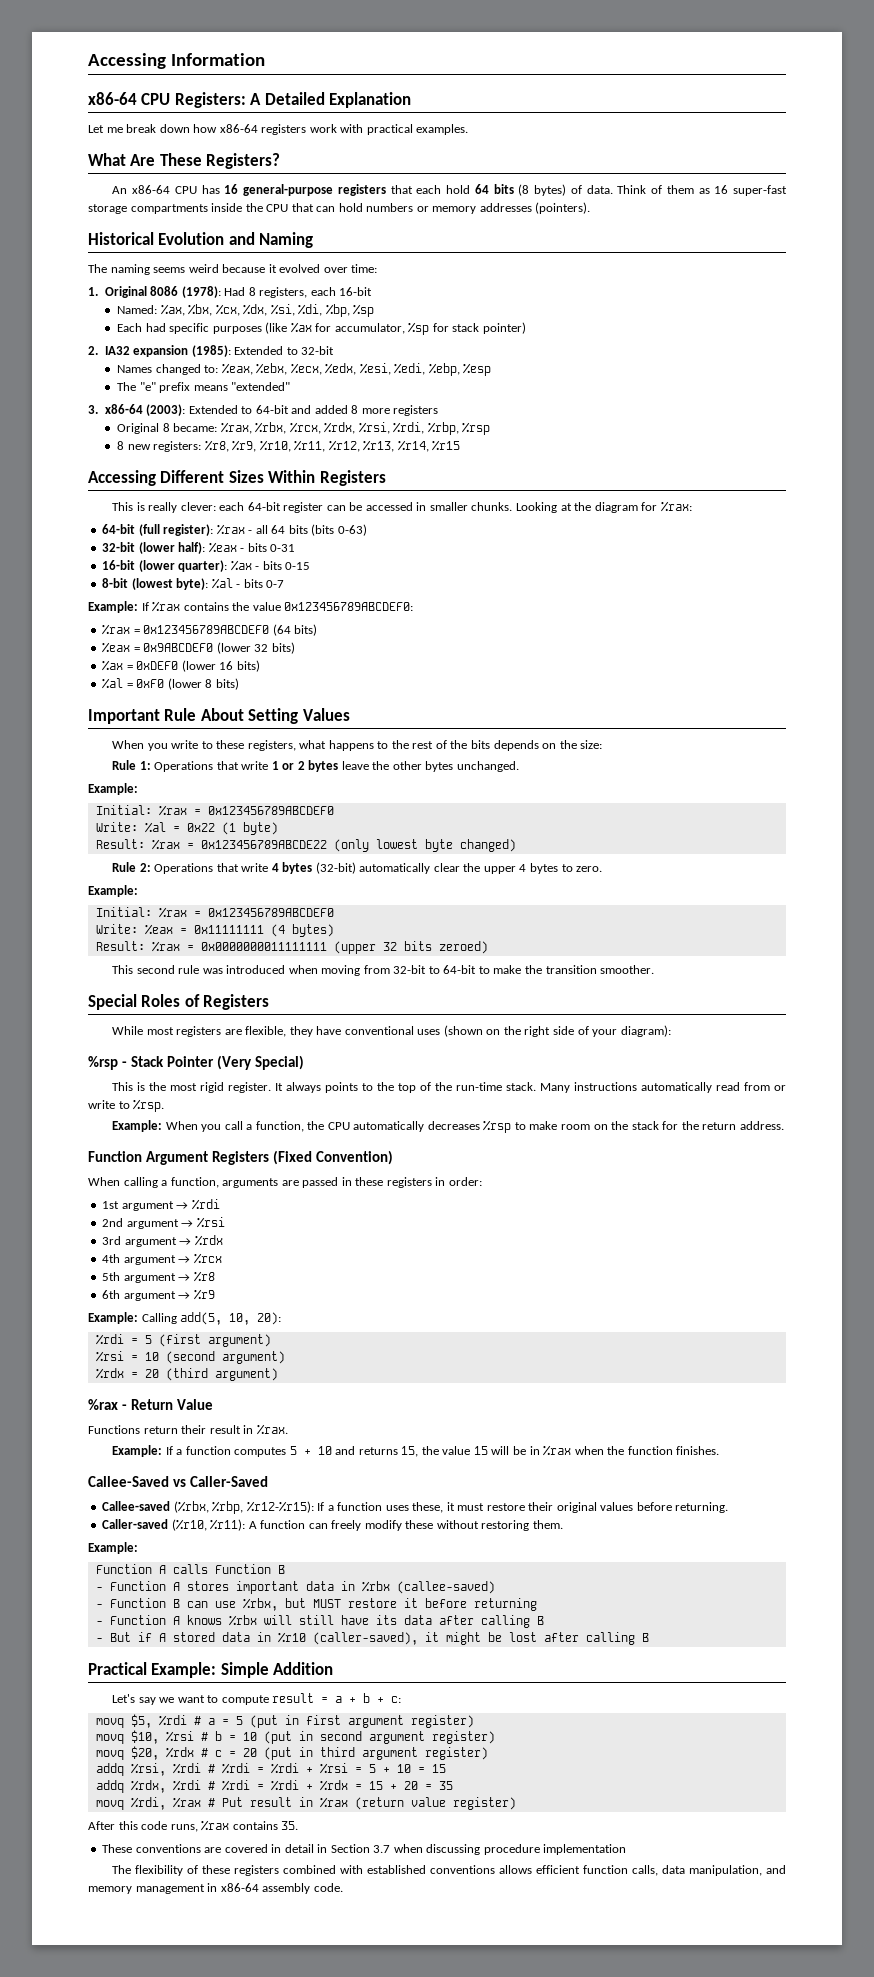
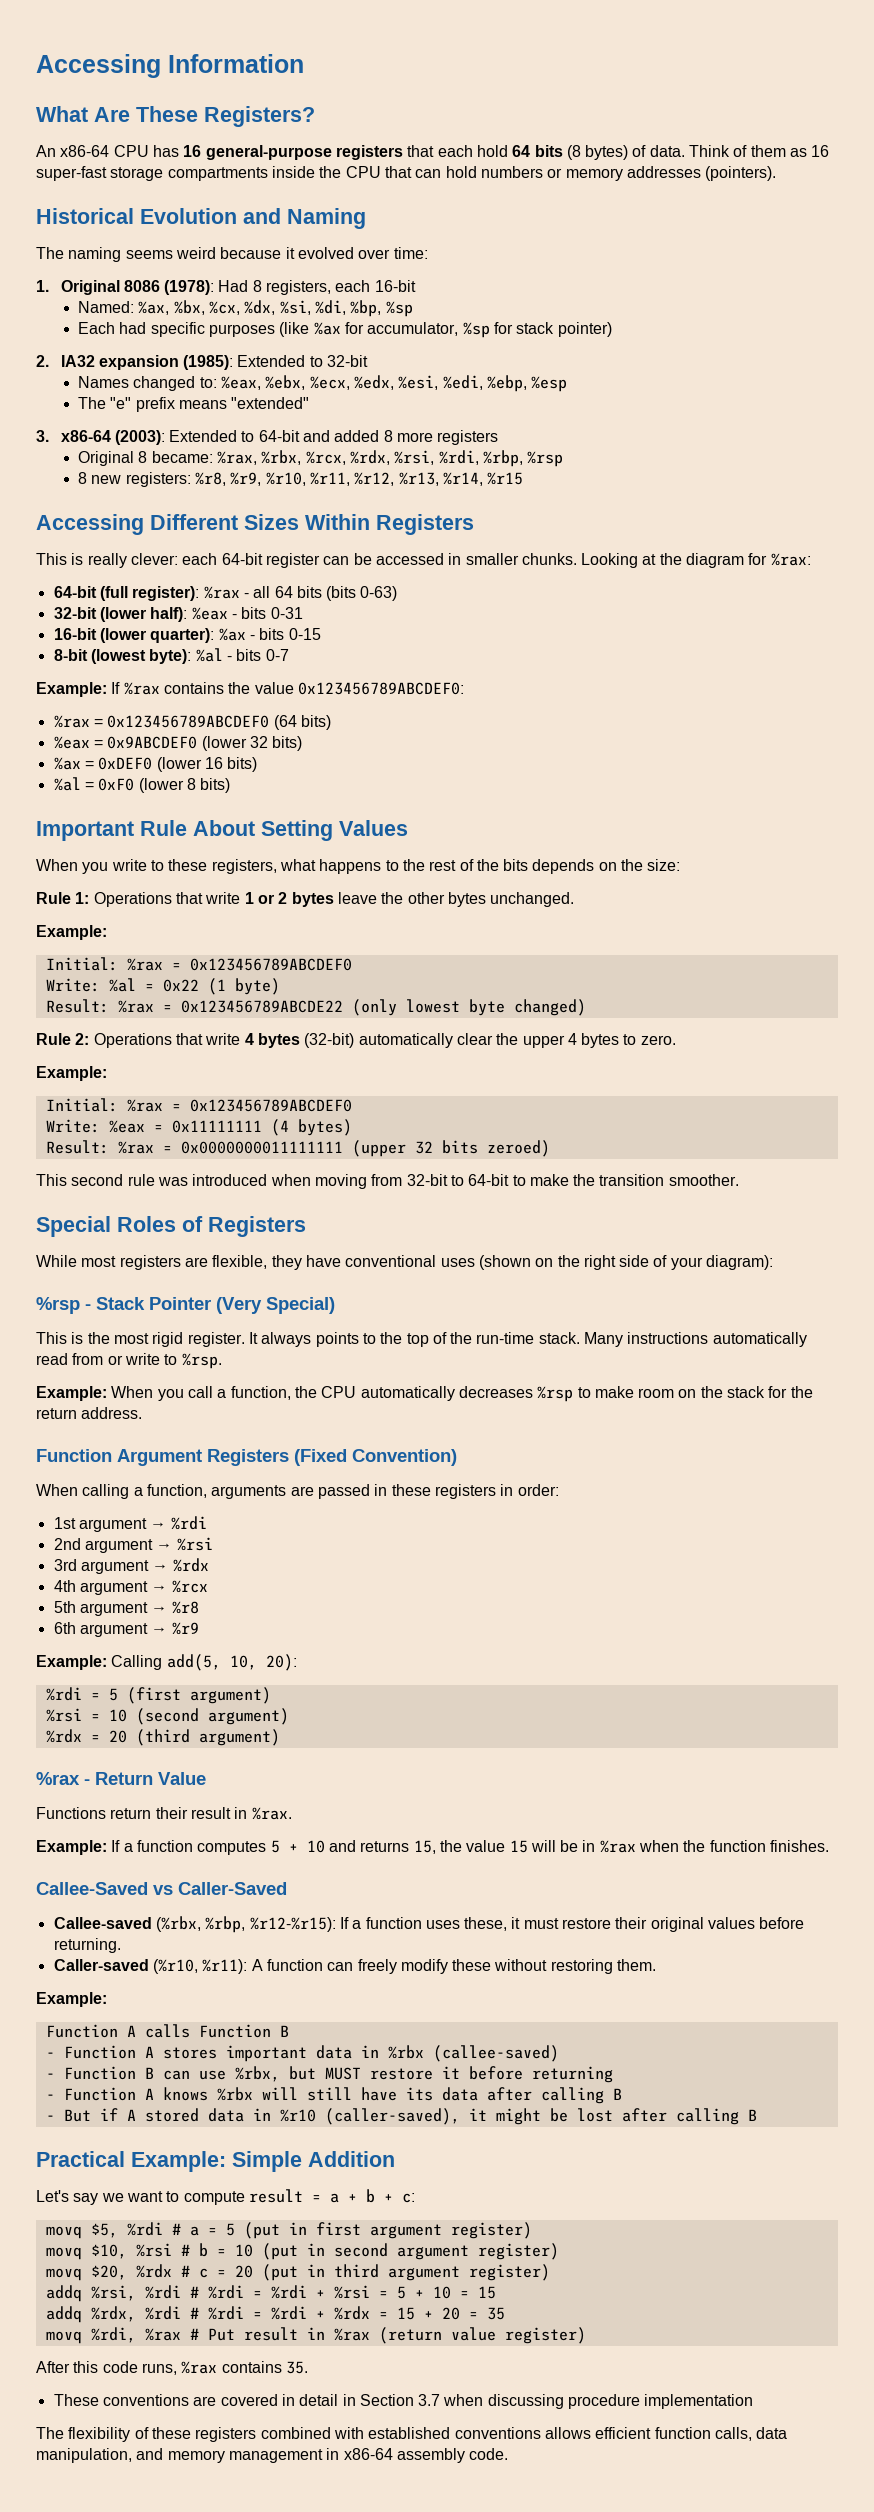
- x86-64 CPU Registers: A Detailed Explanation
- Let me break down how x86-64 registers work with practical examples.

